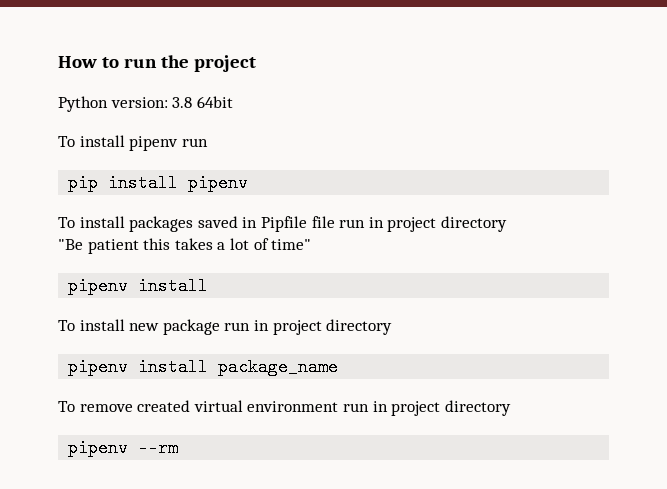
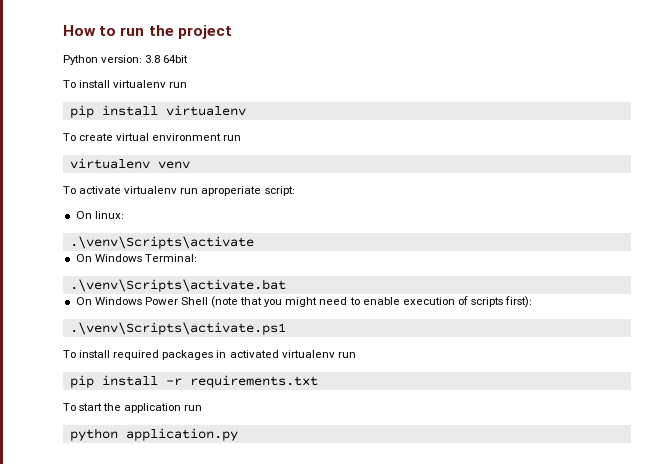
- To install pipenv run
- pip install pipenv
- To install packages saved in Pipfile file run in project directory
- "Be patient this takes a lot of time"
- pipenv install
- To install new package run in project directory
- pipenv install package_name
- To remove created virtual environment run in project directory
- pipenv --rm
+ To install virtualenv run
+ pip install virtualenv
+ To create virtual environment run
+ virtualenv venv
+ To activate virtualenv run aproperiate script:
+ On linux:
+ .\venv\Scripts\activate
+ On Windows Terminal:
+ .\venv\Scripts\activate.bat
+ On Windows Power Shell (note that you might need to enable execution of scripts first):
+ .\venv\Scripts\activate.ps1
+ To install required packages in activated virtualenv run
+ pip install -r requirements.txt
+ To start the application run
+ python application.py

